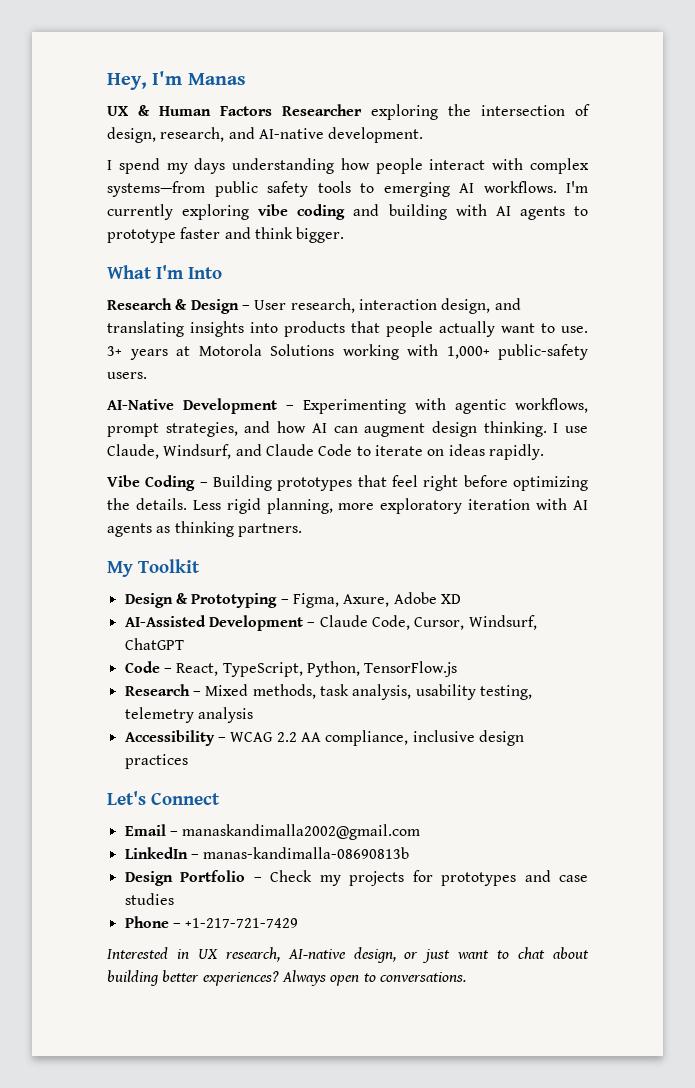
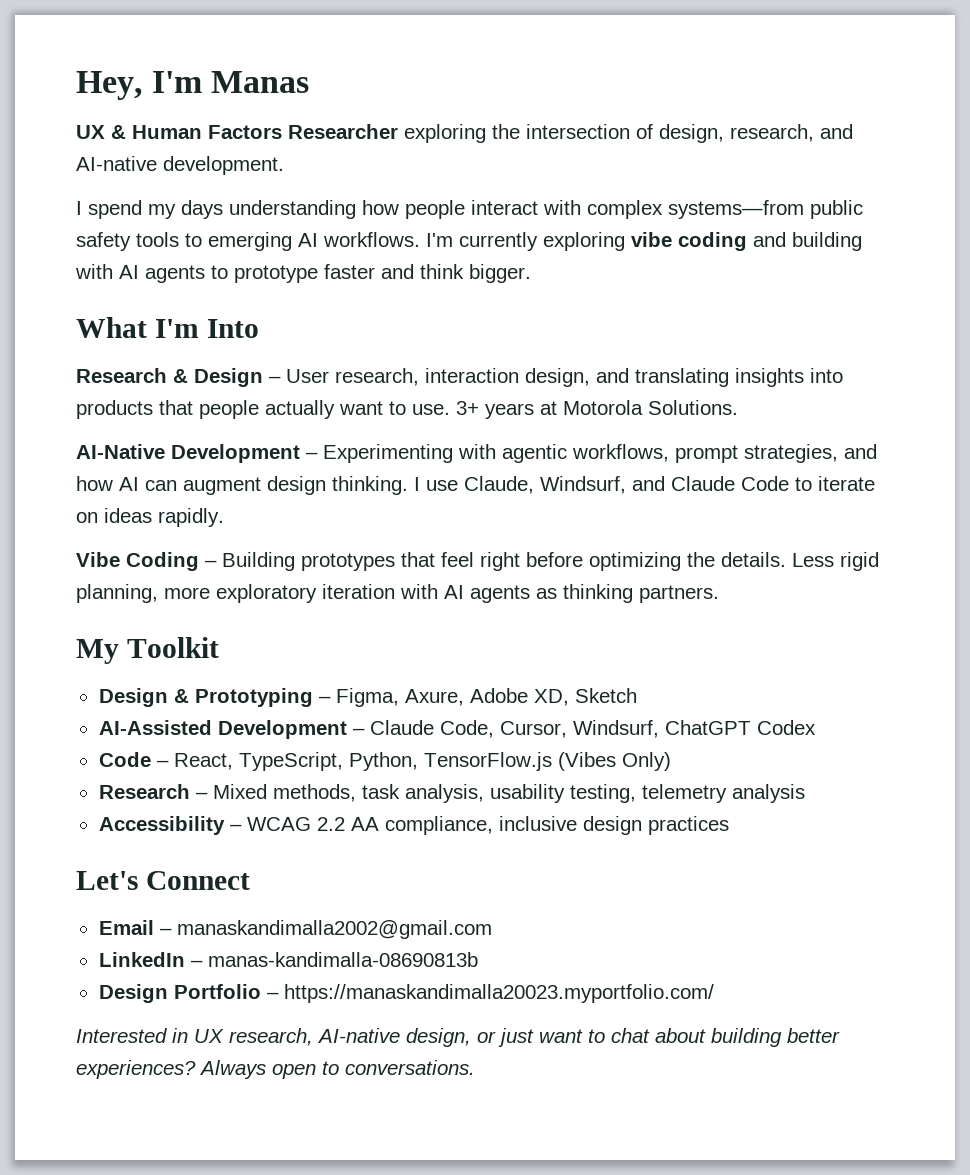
- 3+ years at Motorola Solutions working with 1,000+ public-safety users.
+ 3+ years at Motorola Solutions.
- Design & Prototyping – Figma, Axure, Adobe XD
+ Design & Prototyping – Figma, Axure, Adobe XD, Sketch
- AI-Assisted Development – Claude Code, Cursor, Windsurf, ChatGPT
+ AI-Assisted Development – Claude Code, Cursor, Windsurf, ChatGPT Codex
- Code – React, TypeScript, Python, TensorFlow.js
+ Code – React, TypeScript, Python, TensorFlow.js (Vibes Only)
- Design Portfolio – Check my projects for prototypes and case studies
- Phone – +1-217-721-7429
+ Design Portfolio – https://manaskandimalla20023.myportfolio.com/

